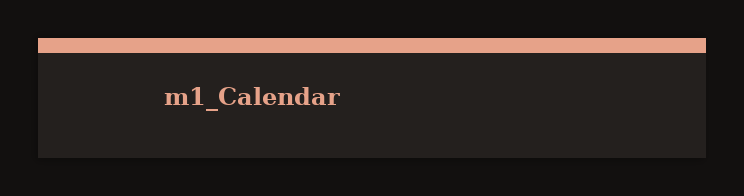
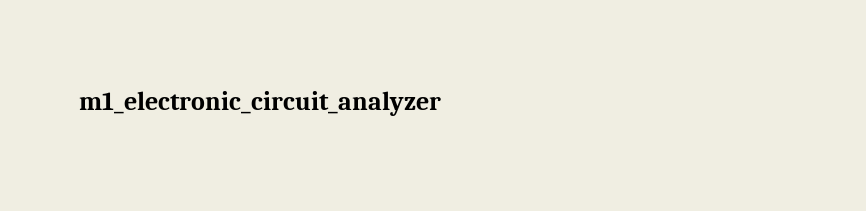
- m1_Calendar
+ m1_electronic_circuit_analyzer

